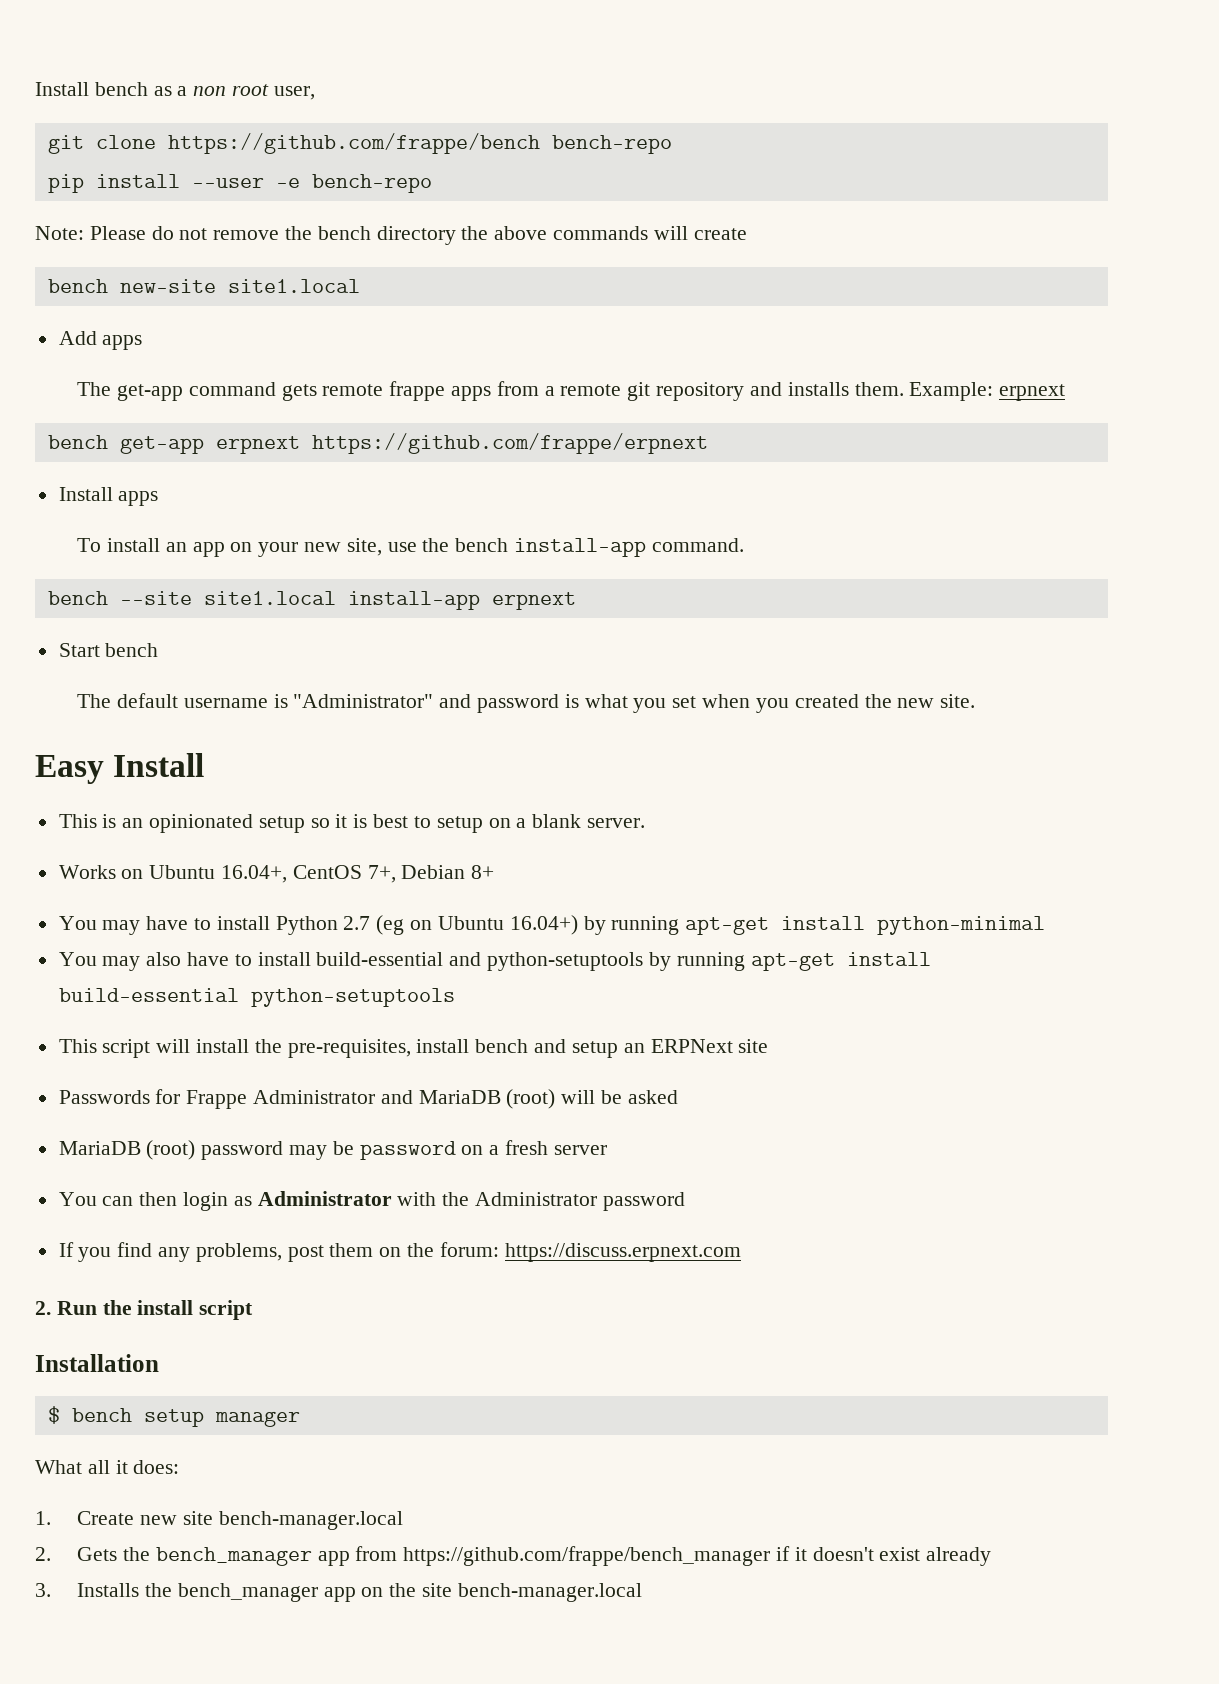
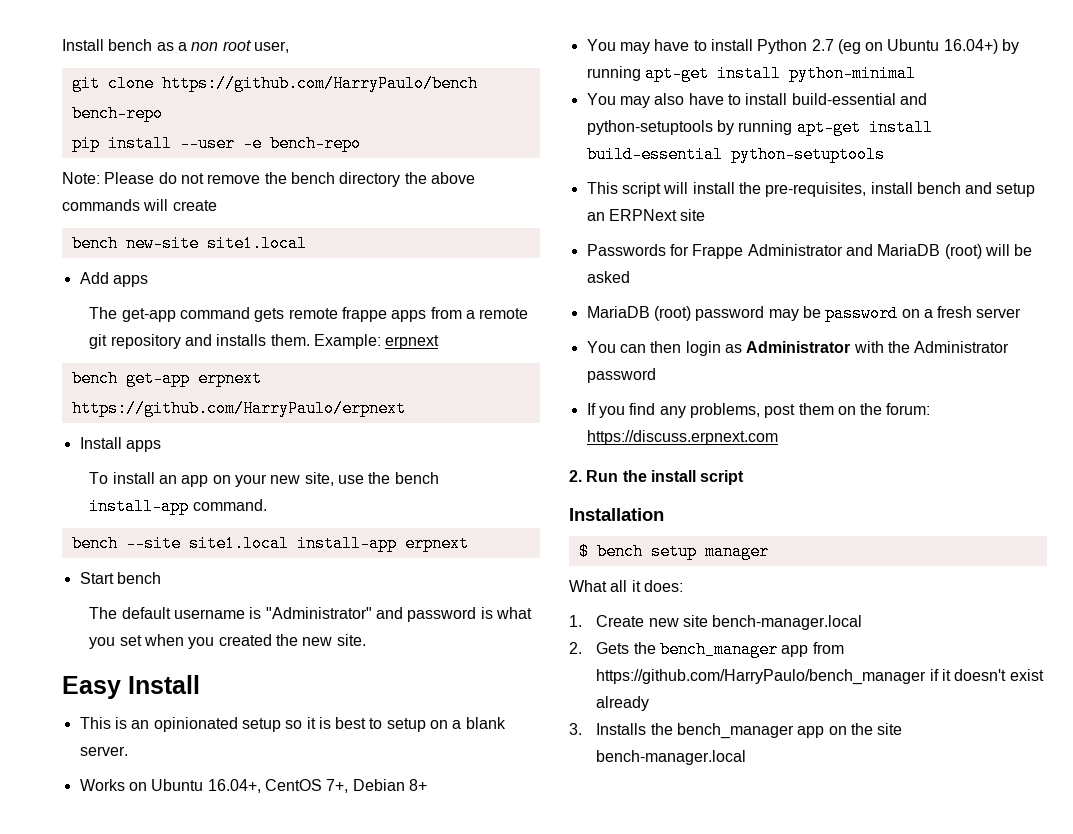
- git clone https://github.com/frappe/bench bench-repo
+ git clone https://github.com/HarryPaulo/bench bench-repo
- bench get-app erpnext https://github.com/frappe/erpnext
+ bench get-app erpnext https://github.com/HarryPaulo/erpnext
- 2. Gets the bench_manager app from https://github.com/frappe/bench_manager if it doesn't exist already
+ 2. Gets the bench_manager app from https://github.com/HarryPaulo/bench_manager if it doesn't exist already

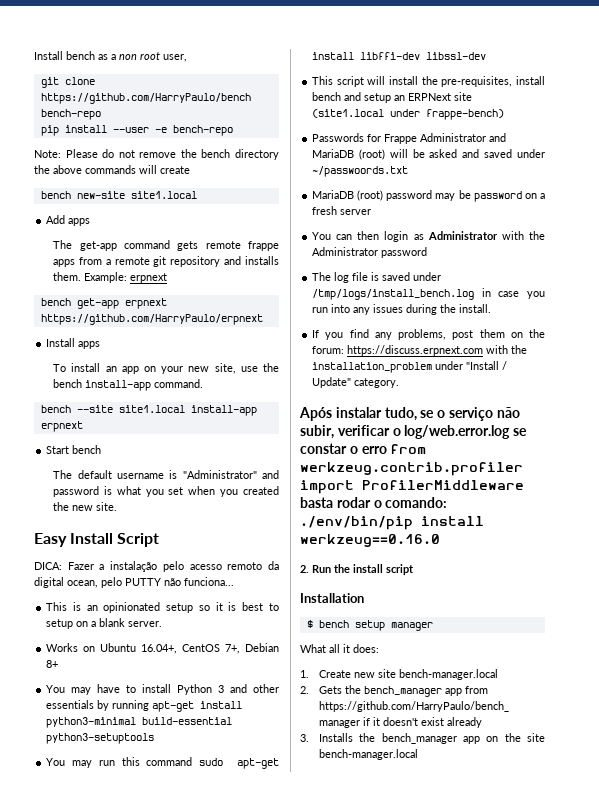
- Easy Install
+ Easy Install Script
+ DICA: Fazer a instalação pelo acesso remoto da digital ocean, pelo PUTTY não funciona...
- You may have to install Python 2.7 (eg on Ubuntu 16.04+) by running apt-get install python-minimal
- You may also have to install build-essential and python-setuptools by running apt-get install build-essential python-setuptools
+ You may have to install Python 3 and other essentials by running apt-get install python3-minimal build-essential python3-setuptools
+ You may run this command sudo apt-get install libffi-dev libssl-dev
- This script will install the pre-requisites, install bench and setup an ERPNext site
+ This script will install the pre-requisites, install bench and setup an ERPNext site (site1.local under frappe-bench)
- Passwords for Frappe Administrator and MariaDB (root) will be asked
+ Passwords for Frappe Administrator and MariaDB (root) will be asked and saved under ~/passwoords.txt
+ The log file is saved under /tmp/logs/install_bench.log in case you run into any issues during the install.
- If you find any problems, post them on the forum: https://discuss.erpnext.com
+ If you find any problems, post them on the forum: https://discuss.erpnext.com with the installation_problem under "Install / Update" category.
+ Após instalar tudo, se o serviço não subir, verificar o log/web.error.log se constar o erro from werkzeug.contrib.profiler import ProfilerMiddleware basta rodar o comando: ./env/bin/pip install werkzeug==0.16.0

